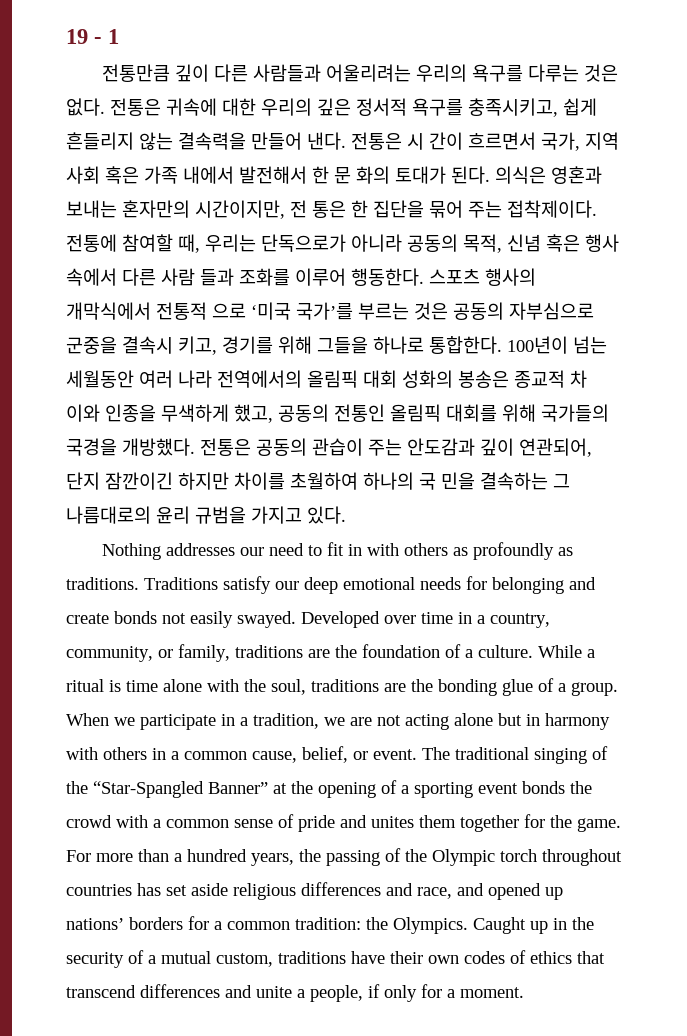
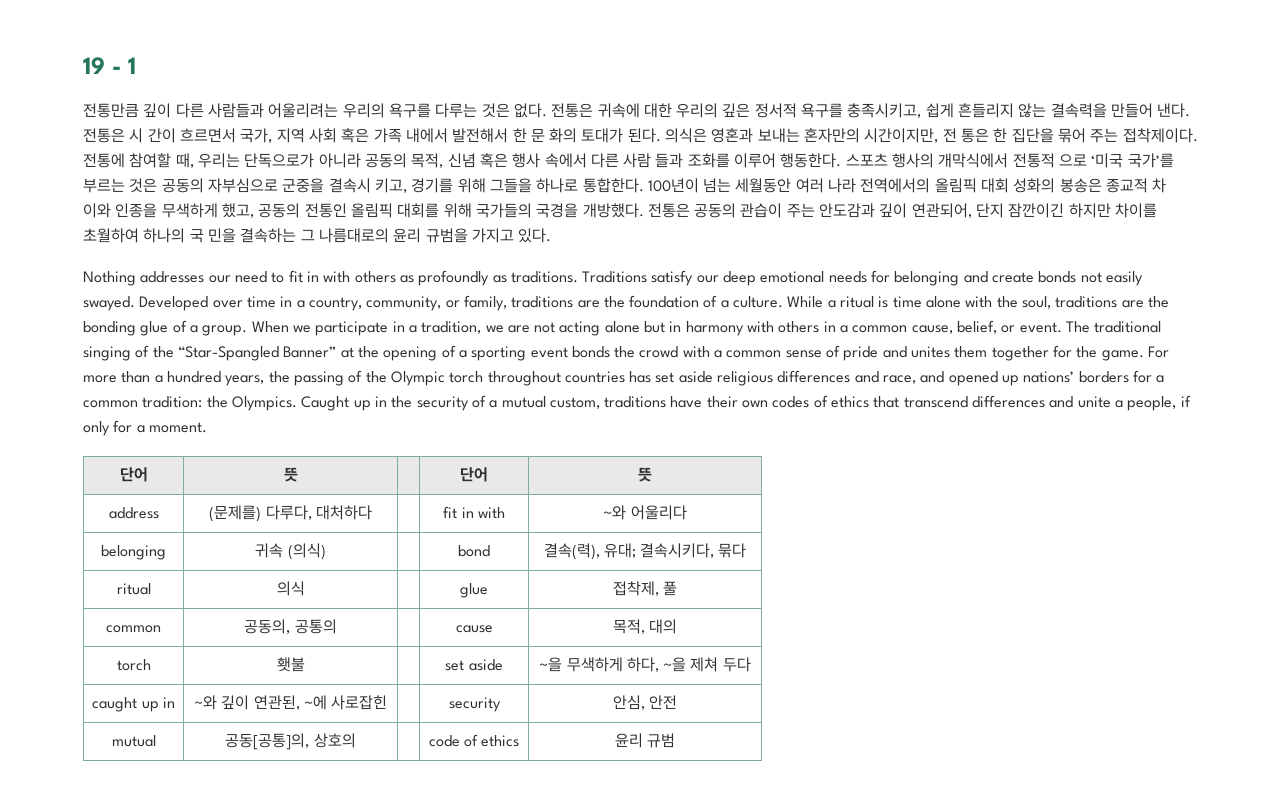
+ 단어 | 뜻 | | 단어 | 뜻
+ address | (문제를) 다루다, 대처하다 | | fit in with | ~와 어울리다
+ belonging | 귀속 (의식) | | bond | 결속(력), 유대; 결속시키다, 묶다
+ ritual | 의식 | | glue | 접착제, 풀
+ common | 공동의, 공통의 | | cause | 목적, 대의
+ torch | 횃불 | | set aside | ~을 무색하게 하다, ~을 제쳐 두다
+ caught up in | ~와 깊이 연관된, ~에 사로잡힌 | | security | 안심, 안전
+ mutual | 공동[공통]의, 상호의 | | code of ethics | 윤리 규범

